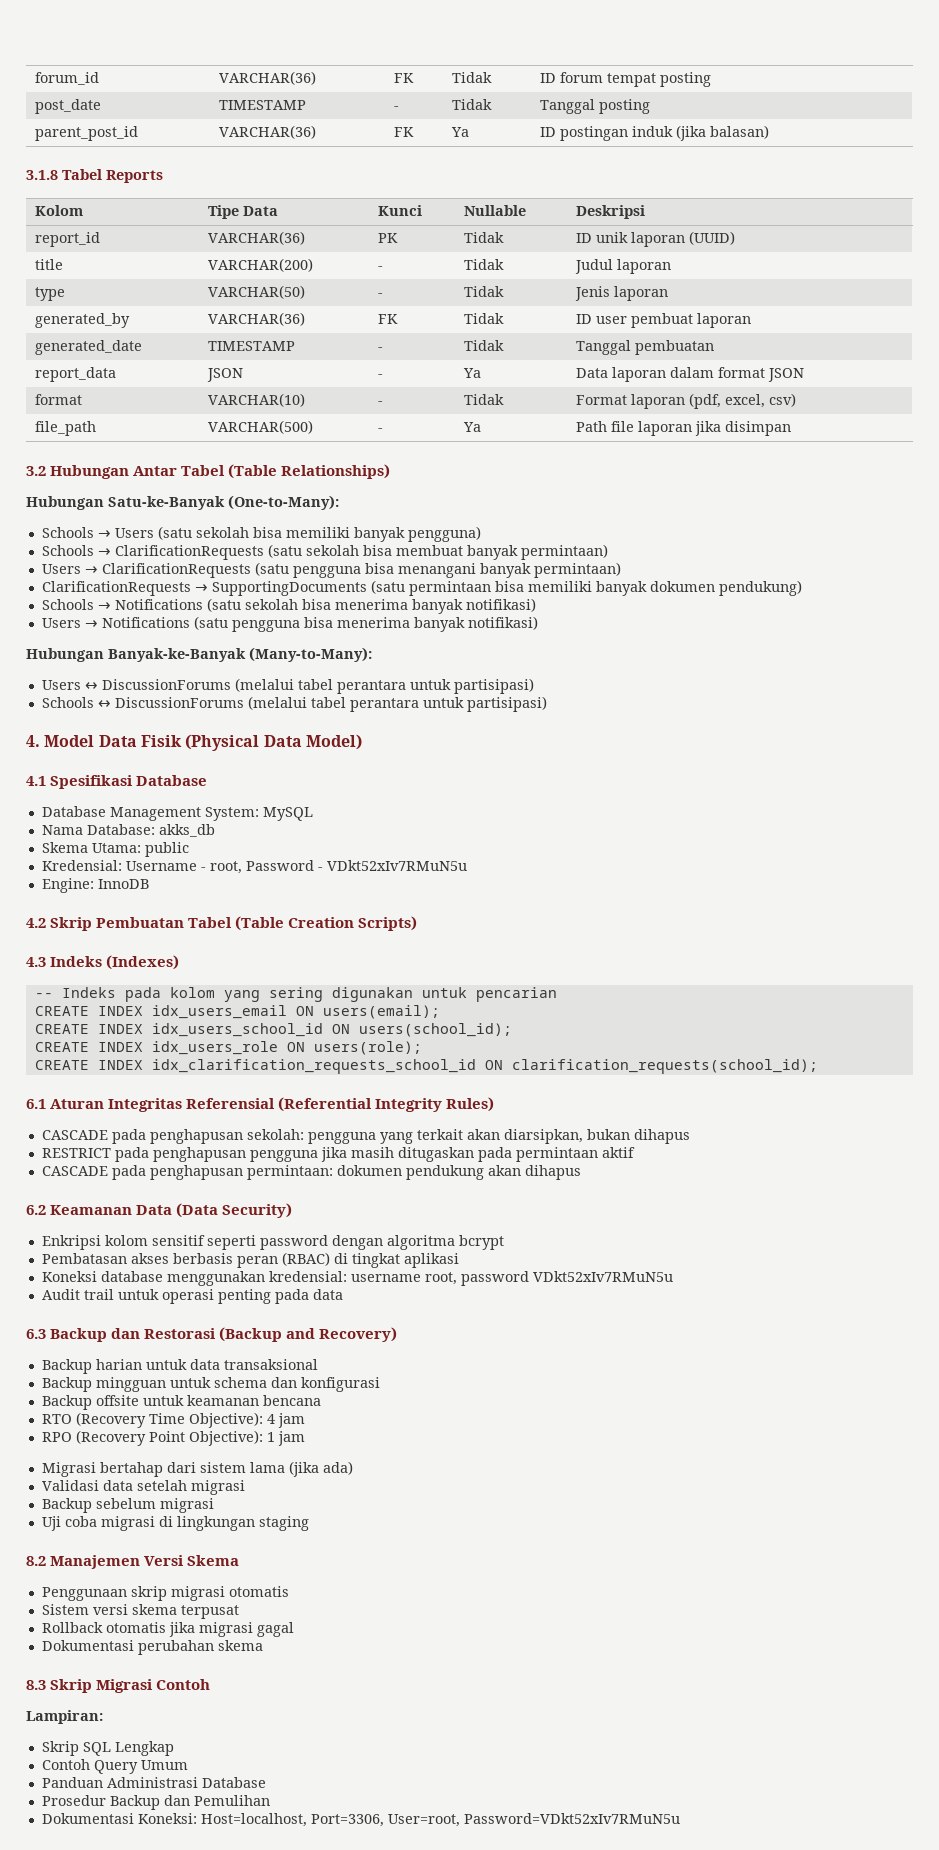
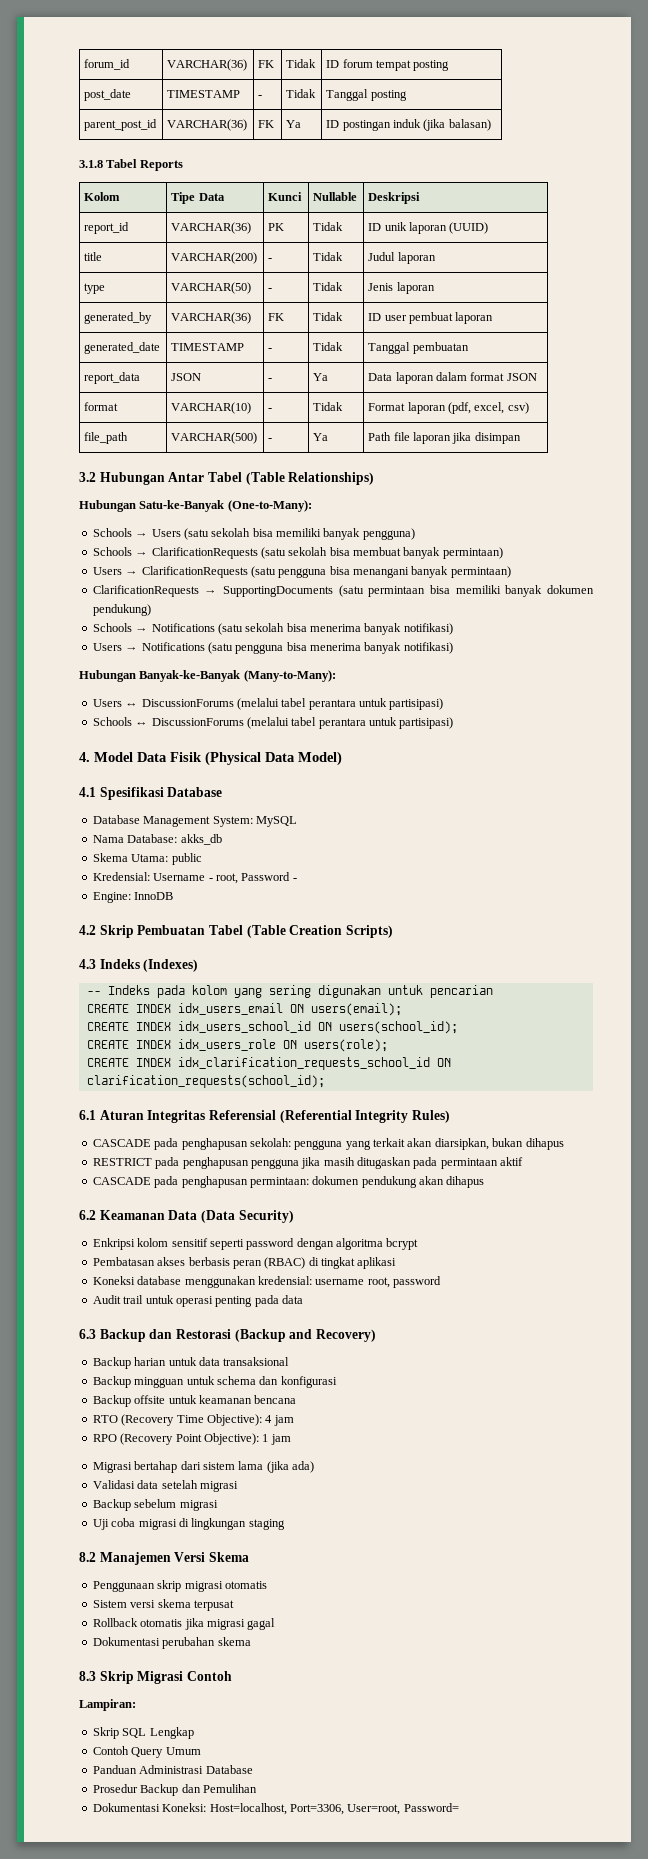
- Kredensial: Username - root, Password - VDkt52xIv7RMuN5u
+ Kredensial: Username - root, Password -
- Koneksi database menggunakan kredensial: username root, password VDkt52xIv7RMuN5u
+ Koneksi database menggunakan kredensial: username root, password
- Dokumentasi Koneksi: Host=localhost, Port=3306, User=root, Password=VDkt52xIv7RMuN5u
+ Dokumentasi Koneksi: Host=localhost, Port=3306, User=root, Password=

